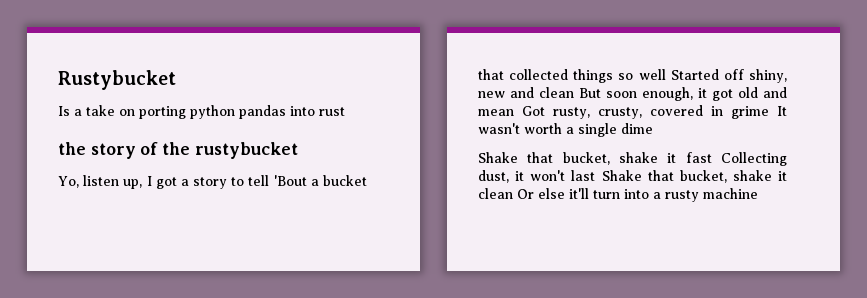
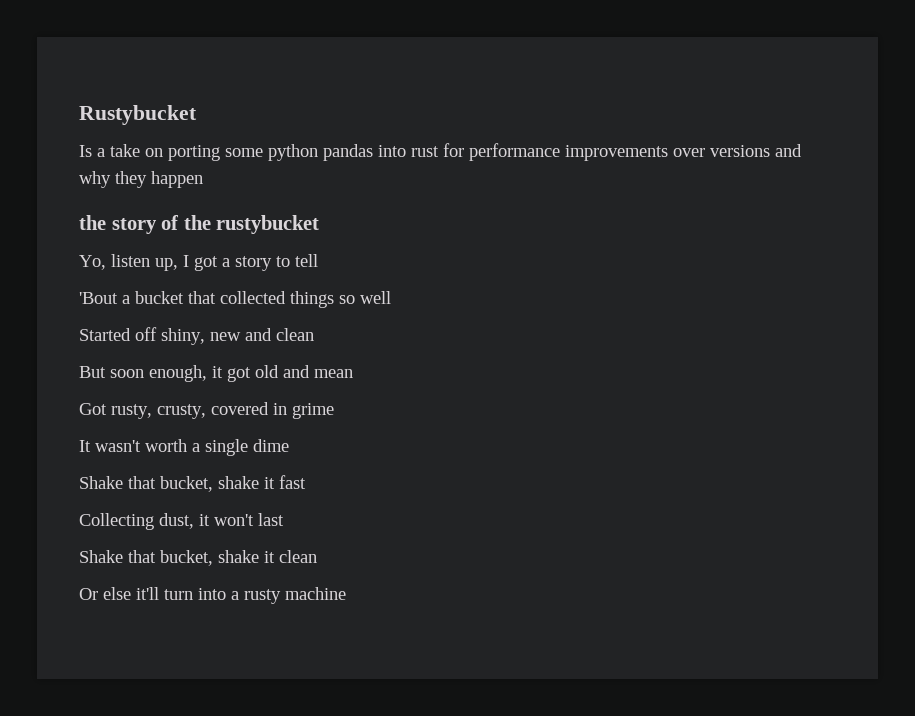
- Is a take on porting python pandas into rust
+ Is a take on porting some python pandas into rust for performance improvements over versions and why they happen
- Yo, listen up, I got a story to tell 'Bout a bucket that collected things so well Started off shiny, new and clean But soon enough, it got old and mean Got rusty, crusty, covered in grime It wasn't worth a single dime
+ Yo, listen up, I got a story to tell
+ 'Bout a bucket that collected things so well
+ Started off shiny, new and clean
+ But soon enough, it got old and mean
+ Got rusty, crusty, covered in grime
+ It wasn't worth a single dime
- Shake that bucket, shake it fast Collecting dust, it won't last Shake that bucket, shake it clean Or else it'll turn into a rusty machine
+ Shake that bucket, shake it fast
+ Collecting dust, it won't last
+ Shake that bucket, shake it clean
+ Or else it'll turn into a rusty machine

